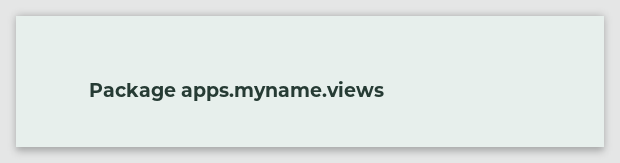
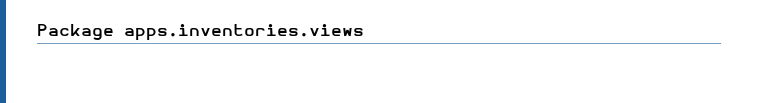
- Package apps.myname.views
+ Package apps.inventories.views

